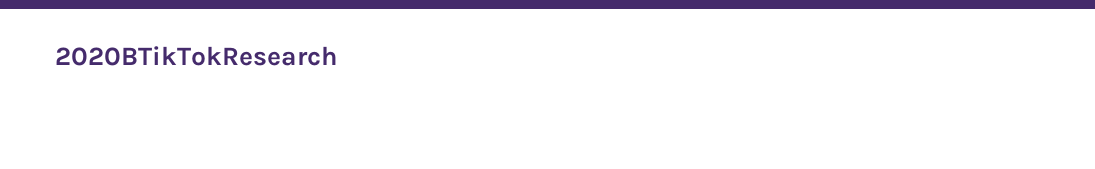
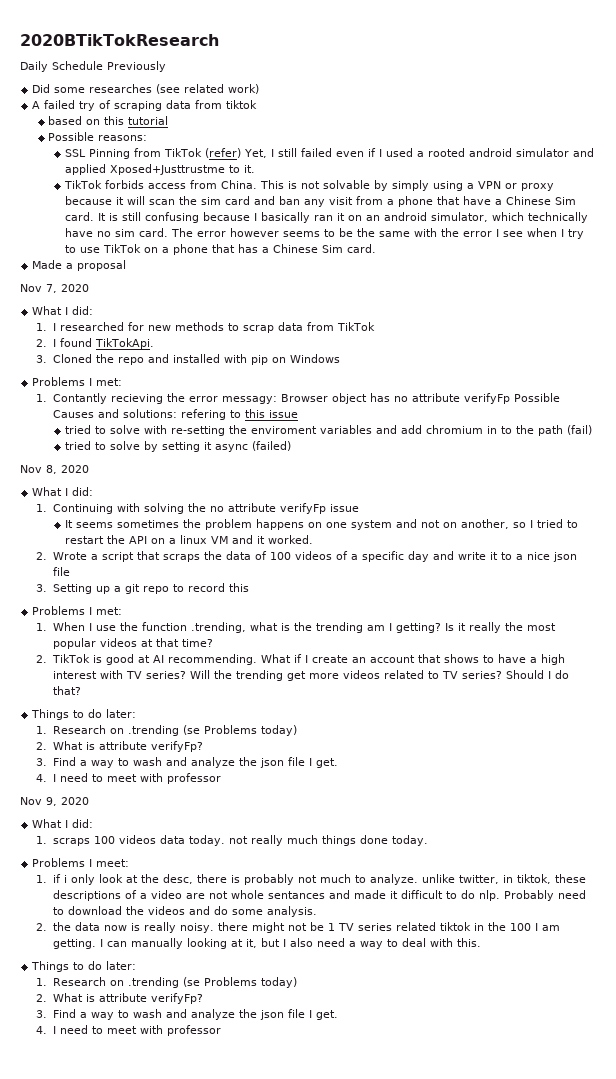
+ Daily Schedule Previously
+ Did some researches (see related work)
+ A failed try of scraping data from tiktok
+ based on this tutorial
+ Possible reasons:
+ SSL Pinning from TikTok (refer) Yet, I still failed even if I used a rooted android simulator and applied Xposed+Justtrustme to it.
+ TikTok forbids access from China. This is not solvable by simply using a VPN or proxy because it will scan the sim card and ban any visit from a phone that have a Chinese Sim card. It is still confusing because I basically ran it on an android simulator, which technically have no sim card. The error however seems to be the same with the error I see when I try to use TikTok on a phone that has a Chinese Sim card.
+ Made a proposal
+ Nov 7, 2020
+ What I did:
+ 1. I researched for new methods to scrap data from TikTok
+ 2. I found TikTokApi.
+ 3. Cloned the repo and installed with pip on Windows
+ Problems I met:
+ 1. Contantly recieving the error messagy: Browser object has no attribute verifyFp Possible Causes and solutions: refering to this issue
+ tried to solve with re-setting the enviroment variables and add chromium in to the path (fail)
+ tried to solve by setting it async (failed)
+ Nov 8, 2020
+ What I did:
+ 1. Continuing with solving the no attribute verifyFp issue
+ It seems sometimes the problem happens on one system and not on another, so I tried to restart the API on a linux VM and it worked.
+ 2. Wrote a script that scraps the data of 100 videos of a specific day and write it to a nice json file
+ 3. Setting up a git repo to record this
+ Problems I met:
+ 1. When I use the function .trending, what is the trending am I getting? Is it really the most popular videos at that time?
+ 2. TikTok is good at AI recommending. What if I create an account that shows to have a high interest with TV series? Will the trending get more videos related to TV series? Should I do that?
+ Things to do later:
+ 1. Research on .trending (se Problems today)
+ 2. What is attribute verifyFp?
+ 3. Find a way to wash and analyze the json file I get.
+ 4. I need to meet with professor
+ Nov 9, 2020
+ What I did:
+ 1. scraps 100 videos data today. not really much things done today.
+ Problems I meet:
+ 1. if i only look at the desc, there is probably not much to analyze. unlike twitter, in tiktok, these descriptions of a video are not whole sentances and made it difficult to do nlp. Probably need to download the videos and do some analysis.
+ 2. the data now is really noisy. there might not be 1 TV series related tiktok in the 100 I am getting. I can manually looking at it, but I also need a way to deal with this.
+ Things to do later:
+ 1. Research on .trending (se Problems today)
+ 2. What is attribute verifyFp?
+ 3. Find a way to wash and analyze the json file I get.
+ 4. I need to meet with professor

